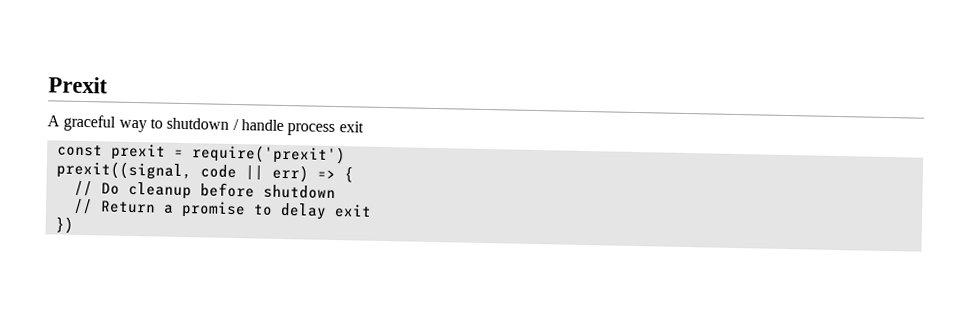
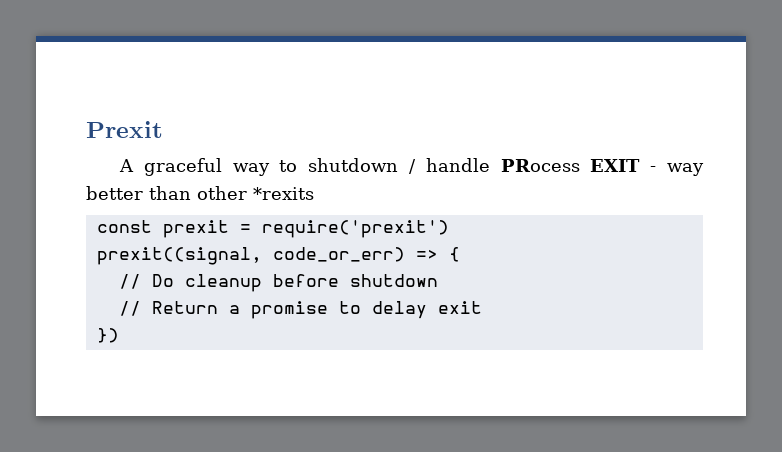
- A graceful way to shutdown / handle process exit
+ A graceful way to shutdown / handle PRocess EXIT - way better than other *rexits
- prexit((signal, code || err) => {
+ prexit((signal, code_or_err) => {

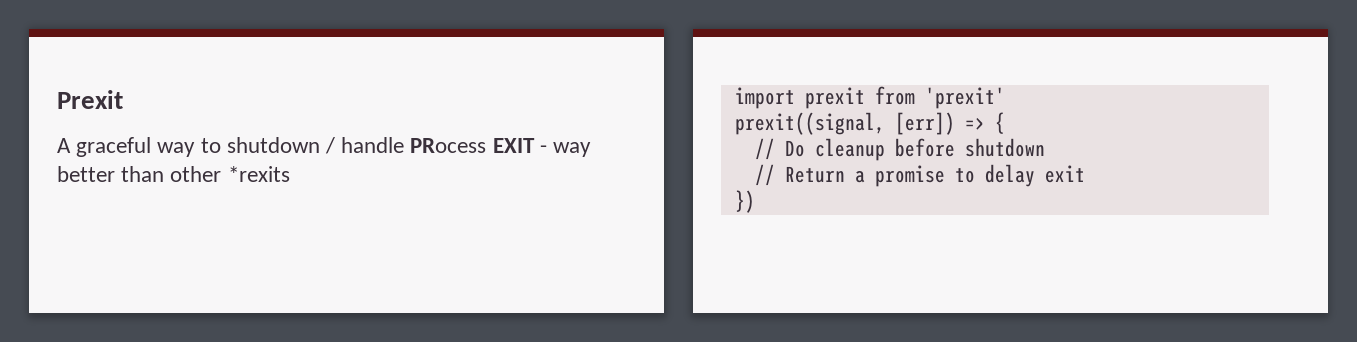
- const prexit = require('prexit')
+ import prexit from 'prexit'
- prexit((signal, code_or_err) => {
+ prexit((signal, [err]) => {

